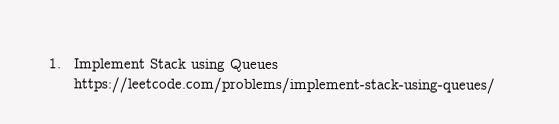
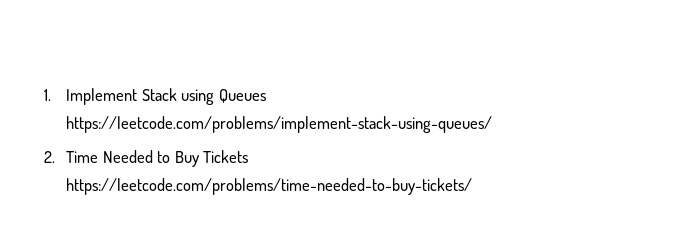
+ 2. Time Needed to Buy Tickets https://leetcode.com/problems/time-needed-to-buy-tickets/

